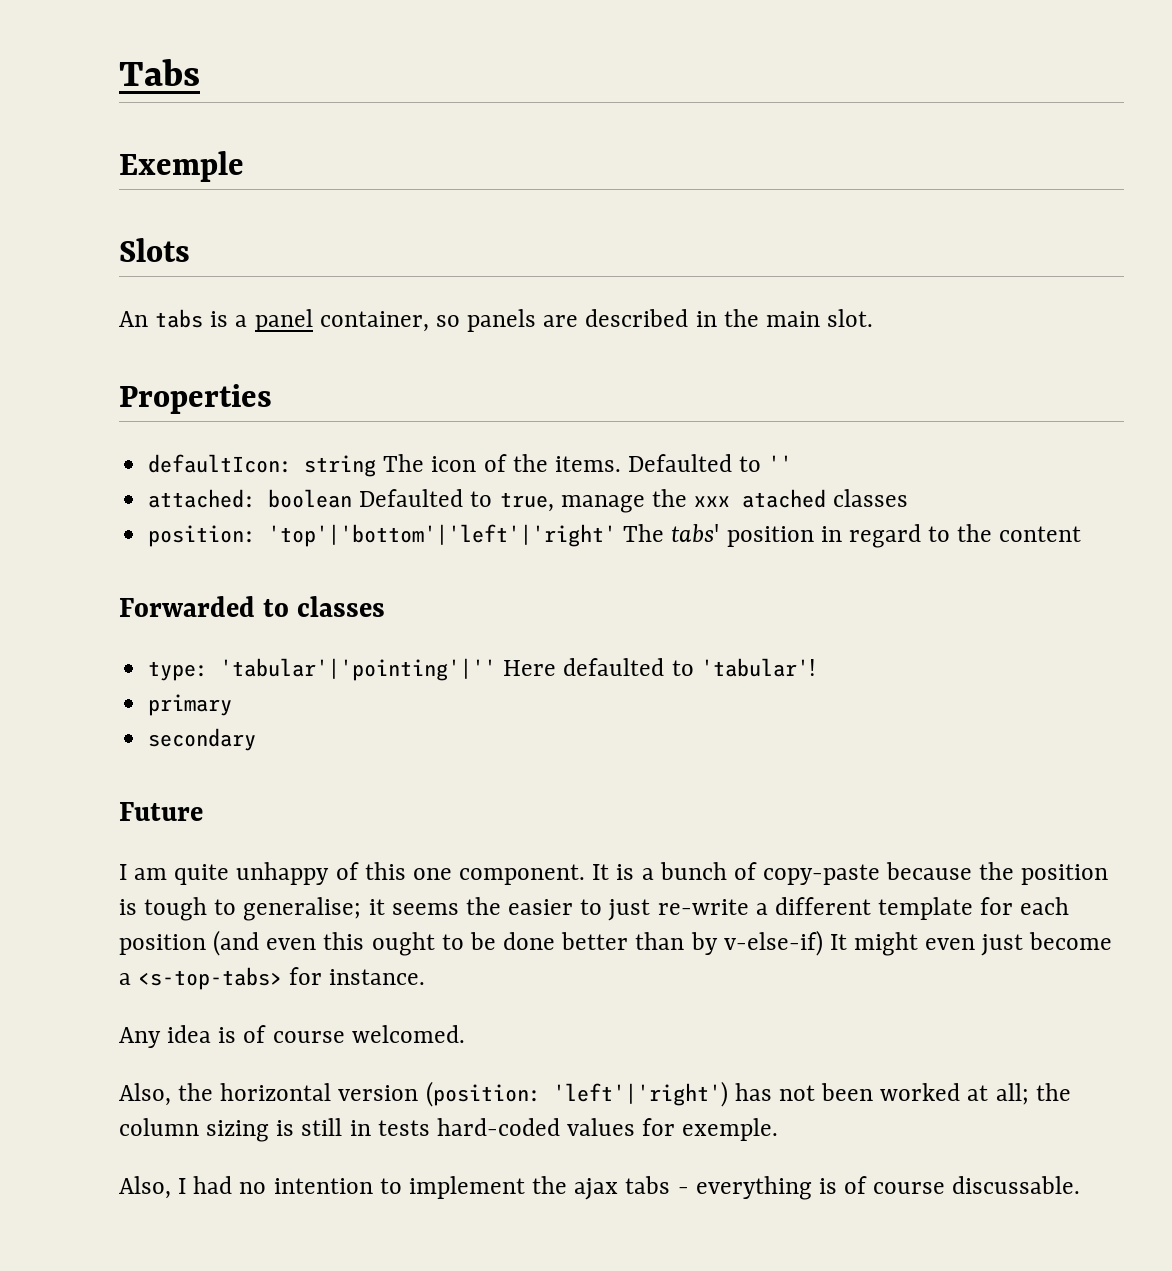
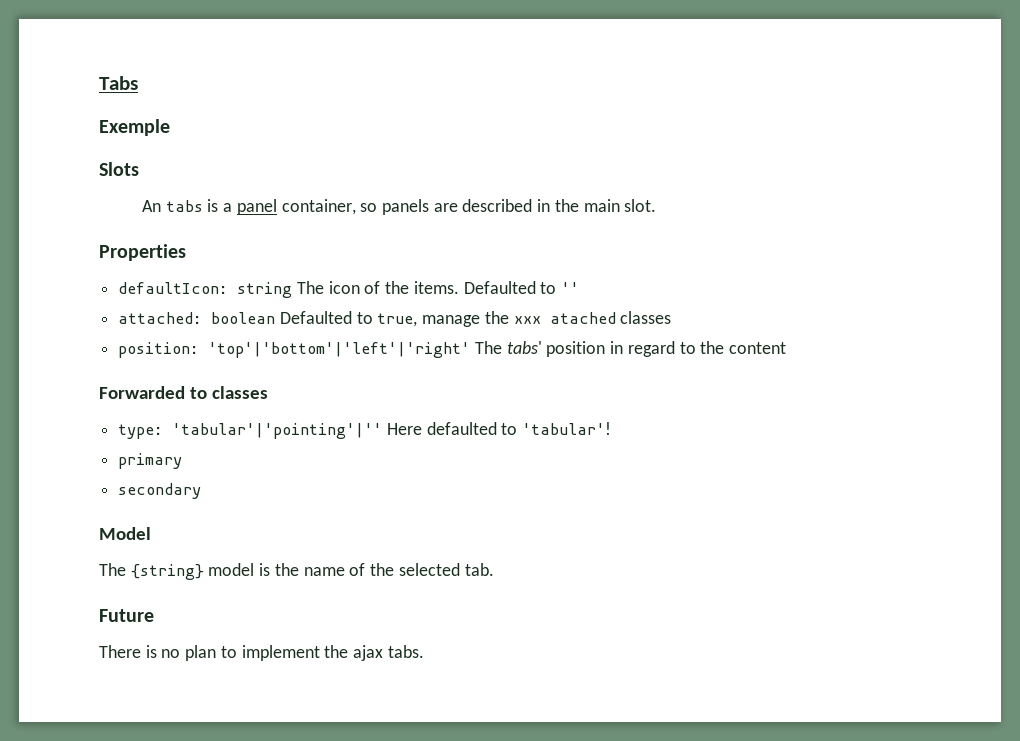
+ Model
+ The {string} model is the name of the selected tab.
  Future
- I am quite unhappy of this one component. It is a bunch of copy-paste because the position is tough to generalise; it seems the easier to just re-write a different template for each position (and even this ought to be done better than by v-else-if) It might even just become a <s-top-tabs> for instance.
- Any idea is of course welcomed.
- Also, the horizontal version (position: 'left'|'right') has not been worked at all; the column sizing is still in tests hard-coded values for exemple.
- Also, I had no intention to implement the ajax tabs - everything is of course discussable.
+ There is no plan to implement the ajax tabs.

